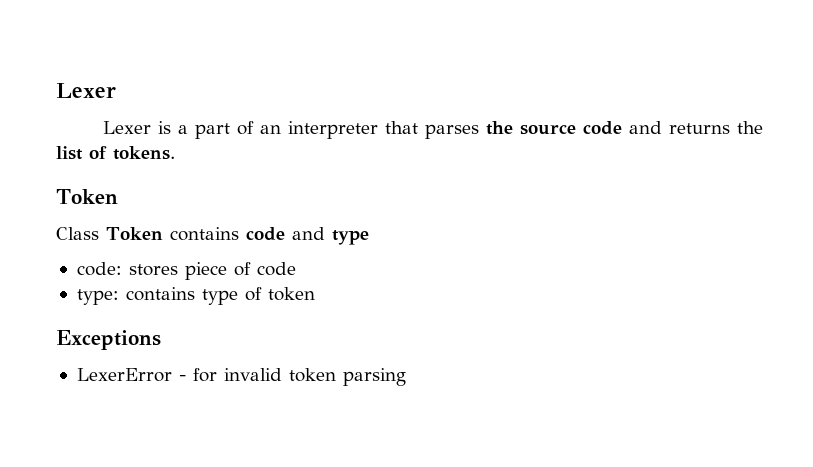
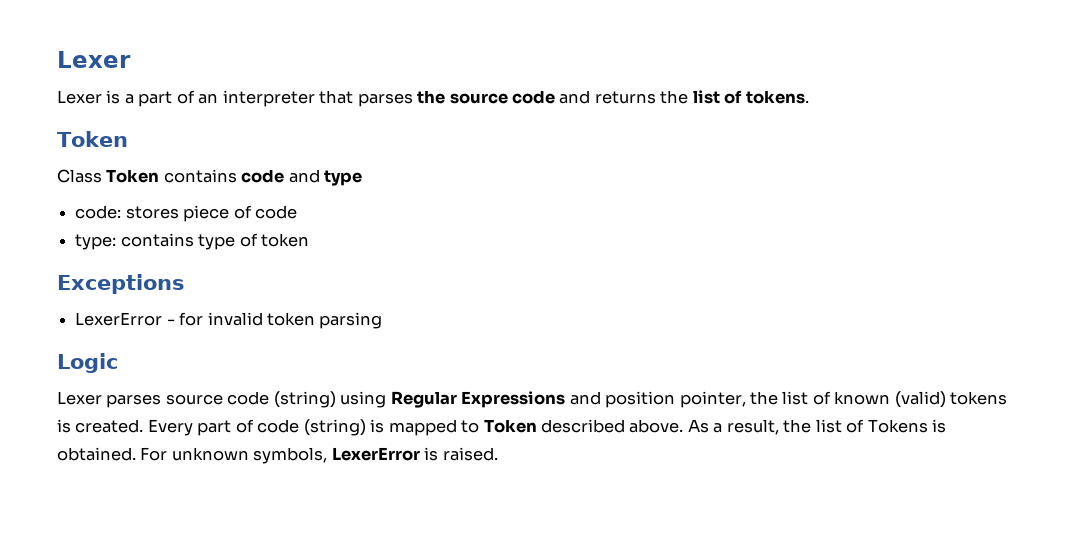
+ Logic
+ Lexer parses source code (string) using Regular Expressions and position pointer, the list of known (valid) tokens is created. Every part of code (string) is mapped to Token described above. As a result, the list of Tokens is obtained. For unknown symbols, LexerError is raised.

